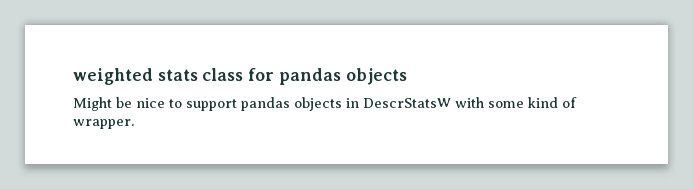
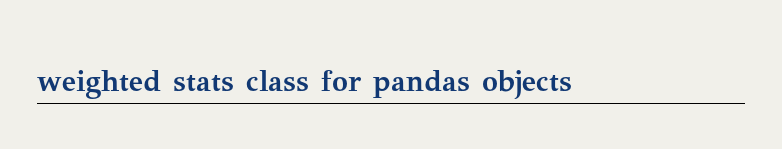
- Might be nice to support pandas objects in DescrStatsW with some kind of wrapper.

